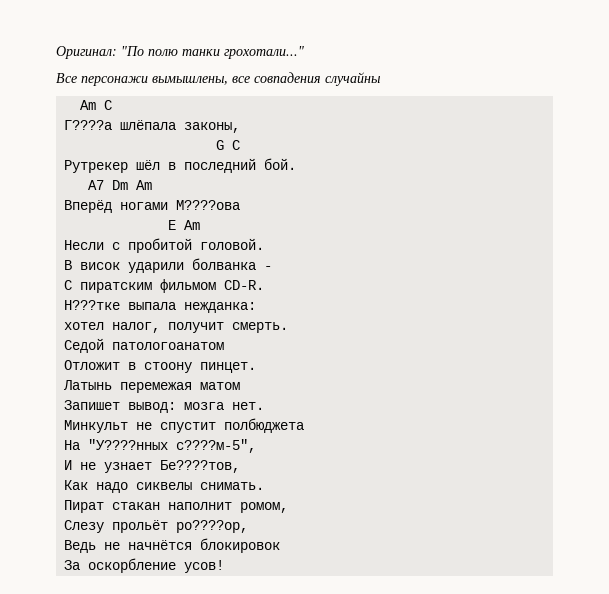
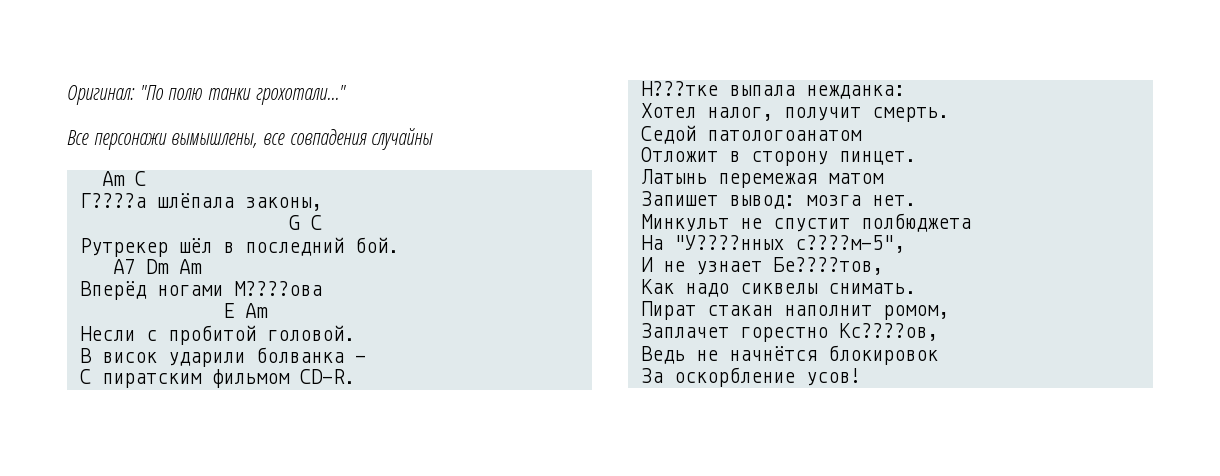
- хотел налог, получит смерть.
+ Хотел налог, получит смерть.
- Отложит в стоону пинцет.
+ Отложит в сторону пинцет.
- Слезу прольёт ро????ор,
+ Заплачет горестно Кс????ов,

